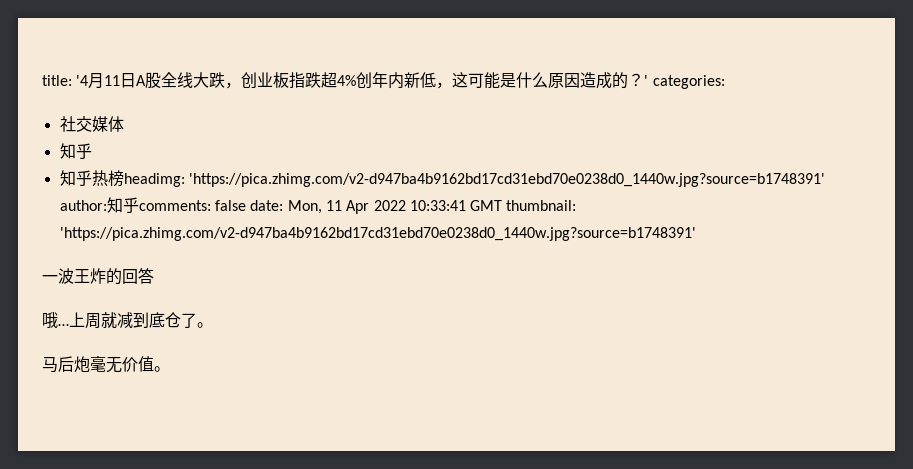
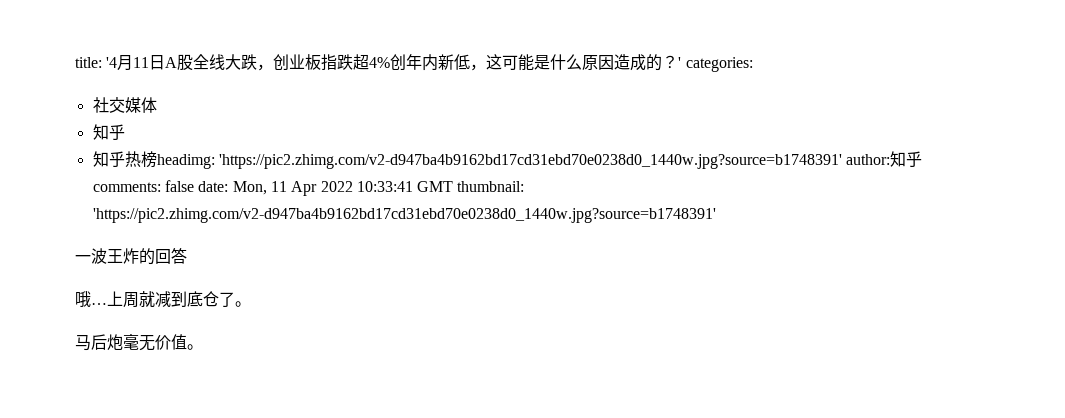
- 知乎热榜headimg: 'https://pica.zhimg.com/v2-d947ba4b9162bd17cd31ebd70e0238d0_1440w.jpg?source=b1748391' author:知乎comments: false date: Mon, 11 Apr 2022 10:33:41 GMT thumbnail: 'https://pica.zhimg.com/v2-d947ba4b9162bd17cd31ebd70e0238d0_1440w.jpg?source=b1748391'
+ 知乎热榜headimg: 'https://pic2.zhimg.com/v2-d947ba4b9162bd17cd31ebd70e0238d0_1440w.jpg?source=b1748391' author:知乎comments: false date: Mon, 11 Apr 2022 10:33:41 GMT thumbnail: 'https://pic2.zhimg.com/v2-d947ba4b9162bd17cd31ebd70e0238d0_1440w.jpg?source=b1748391'

